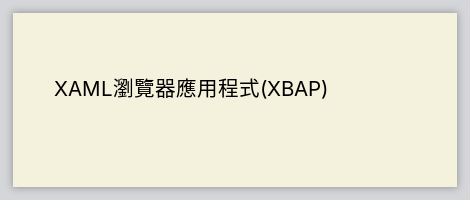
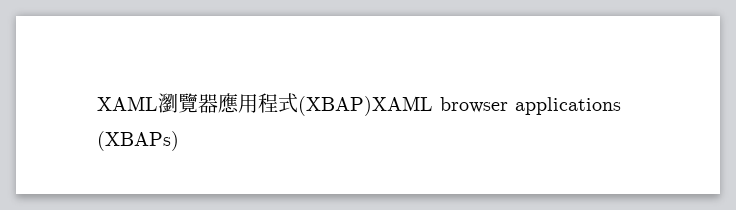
- XAML瀏覽器應用程式(XBAP)
+ XAML瀏覽器應用程式(XBAP)XAML browser applications (XBAPs)

